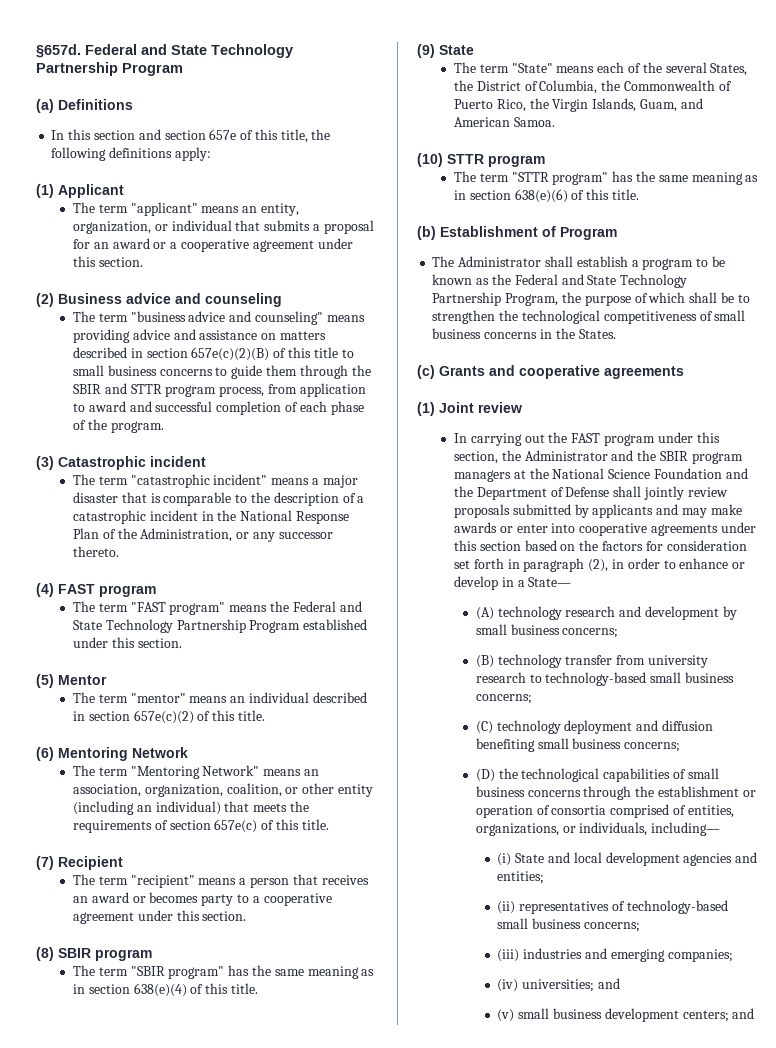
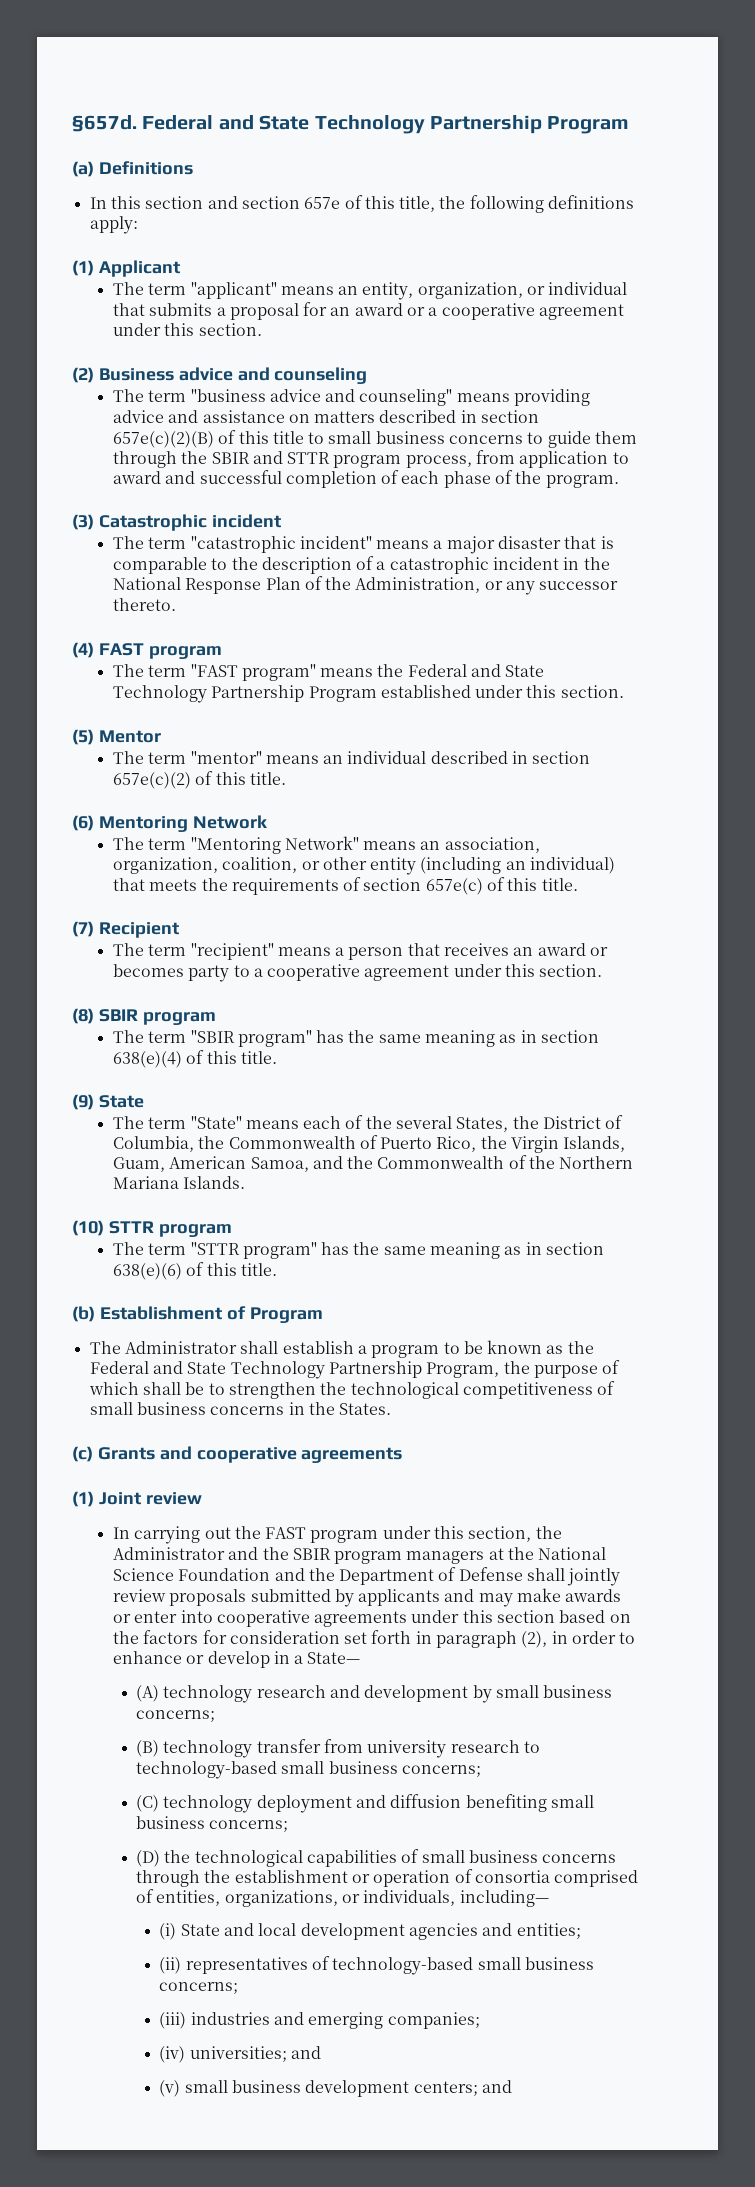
- The term "State" means each of the several States, the District of Columbia, the Commonwealth of Puerto Rico, the Virgin Islands, Guam, and American Samoa.
+ The term "State" means each of the several States, the District of Columbia, the Commonwealth of Puerto Rico, the Virgin Islands, Guam, American Samoa, and the Commonwealth of the Northern Mariana Islands.

